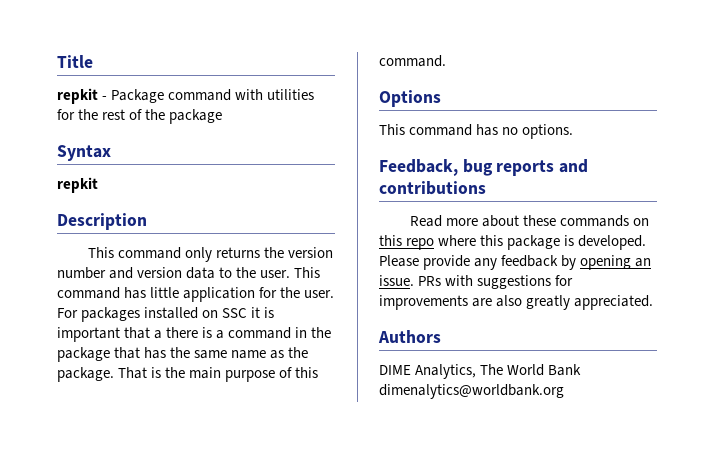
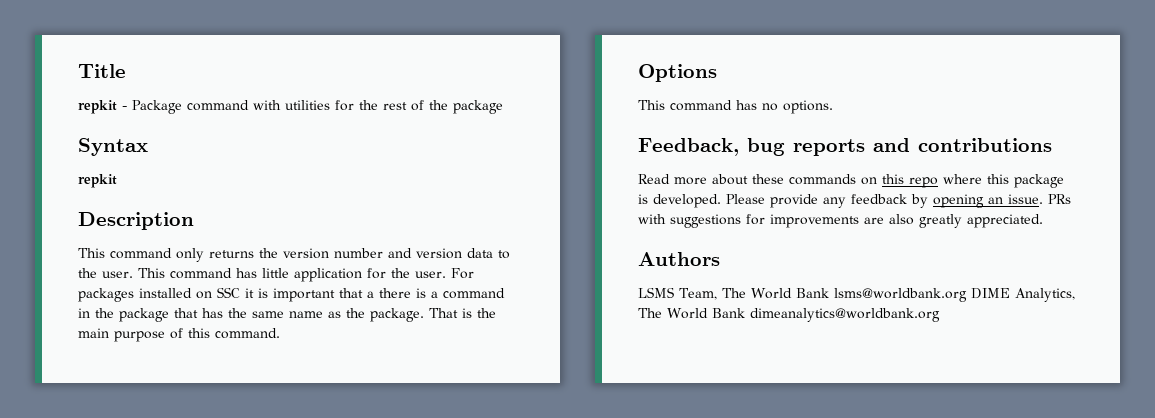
- DIME Analytics, The World Bank dimenalytics@worldbank.org
+ LSMS Team, The World Bank lsms@worldbank.org DIME Analytics, The World Bank dimeanalytics@worldbank.org

